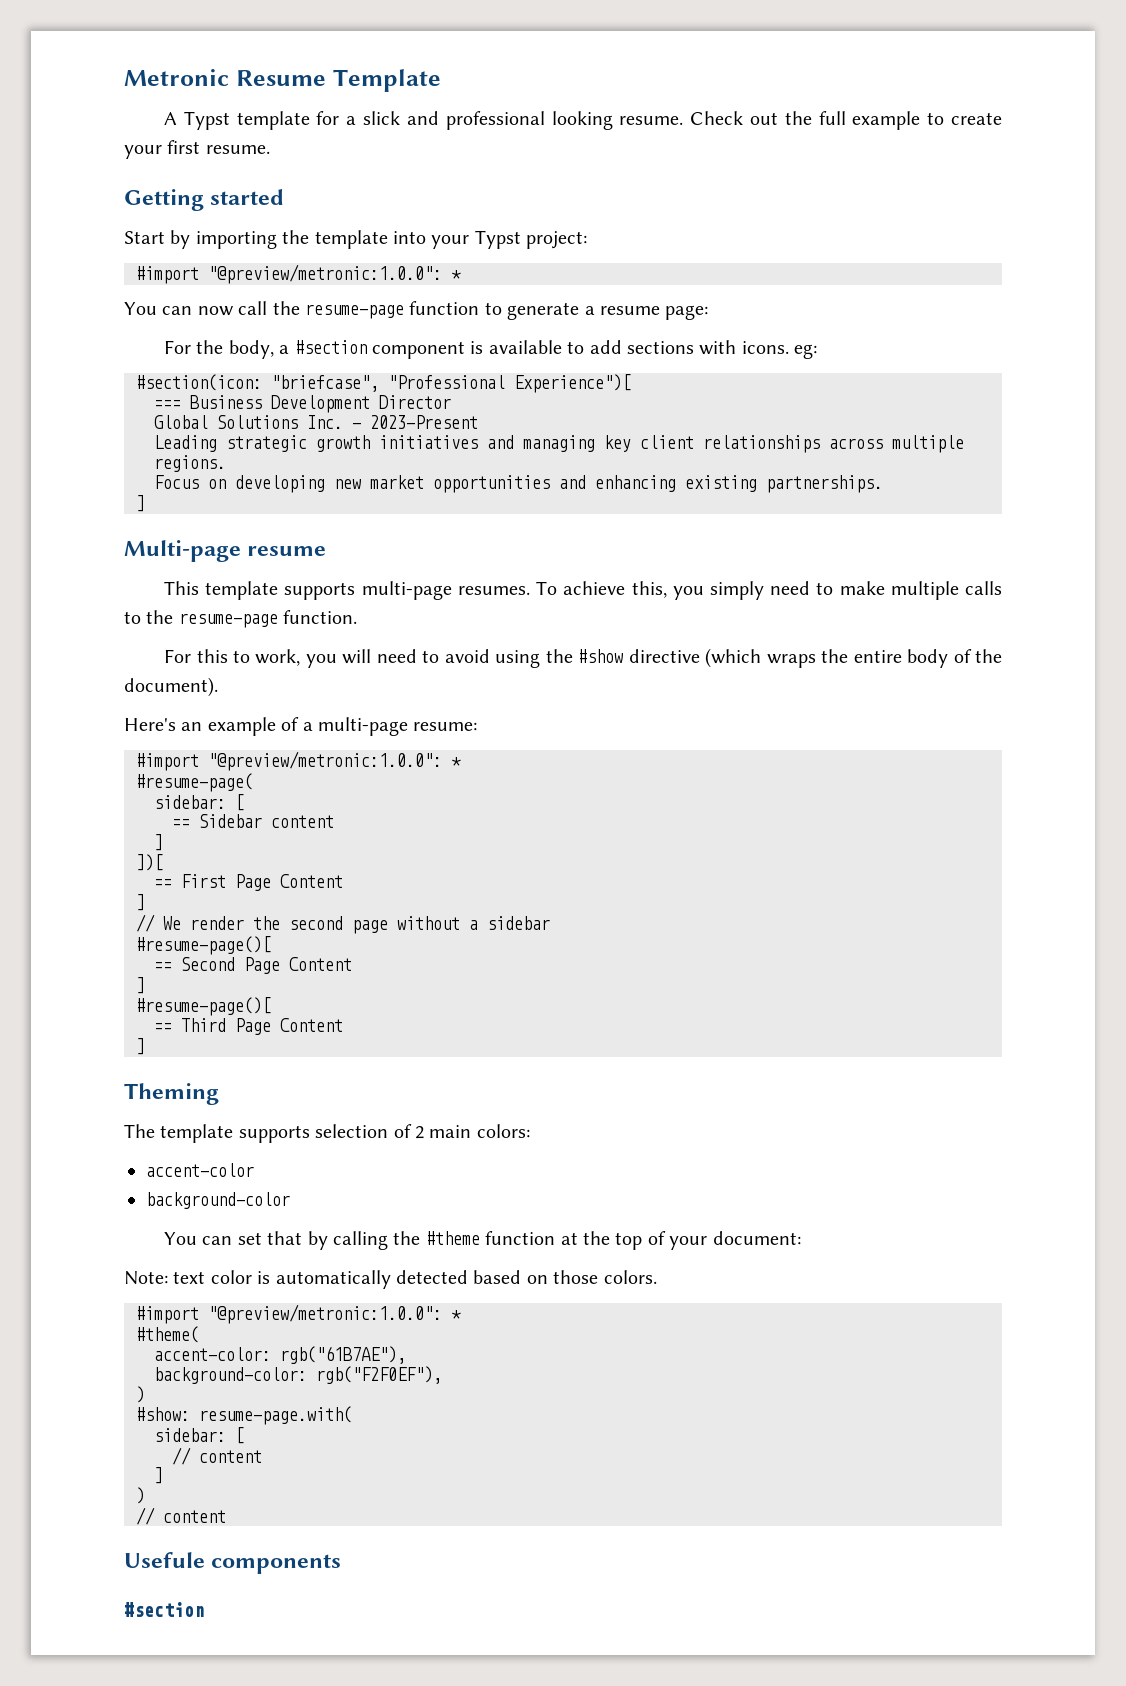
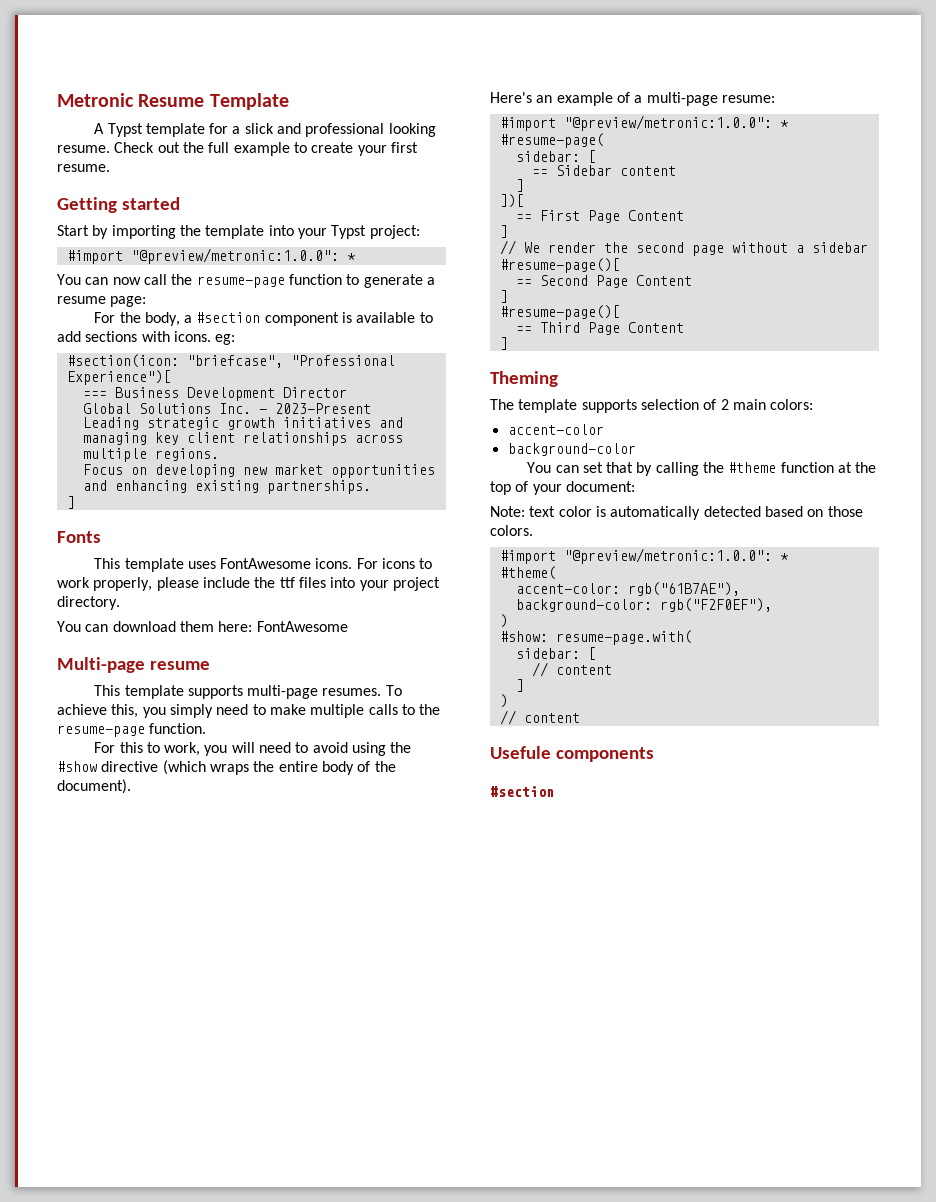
+ Fonts
+ This template uses FontAwesome icons. For icons to work properly, please include the ttf files into your project directory.
+ You can download them here: FontAwesome

